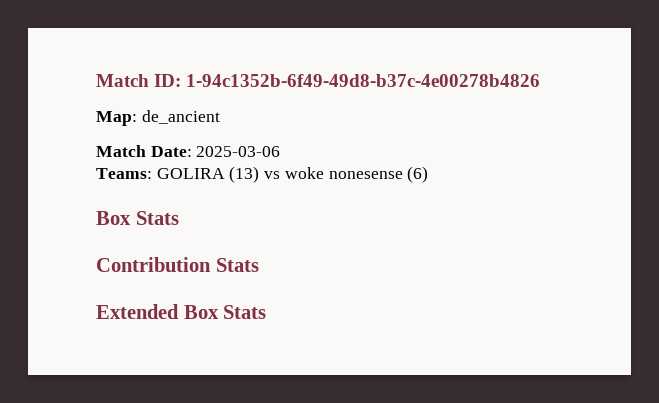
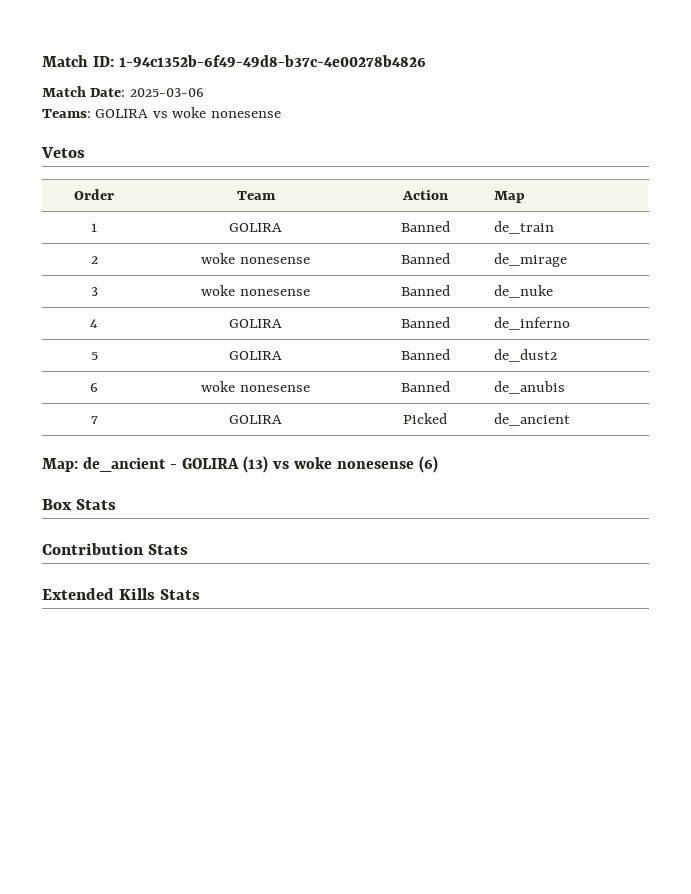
- Map: de_ancient
- Teams: GOLIRA (13) vs woke nonesense (6)
+ Teams: GOLIRA vs woke nonesense
+ Vetos
+ Order | Team | Action | Map
+ 1 | GOLIRA | Banned | de_train
+ 2 | woke nonesense | Banned | de_mirage
+ 3 | woke nonesense | Banned | de_nuke
+ 4 | GOLIRA | Banned | de_inferno
+ 5 | GOLIRA | Banned | de_dust2
+ 6 | woke nonesense | Banned | de_anubis
+ 7 | GOLIRA | Picked | de_ancient
+ Map: de_ancient - GOLIRA (13) vs woke nonesense (6)
- Extended Box Stats
+ Extended Kills Stats

